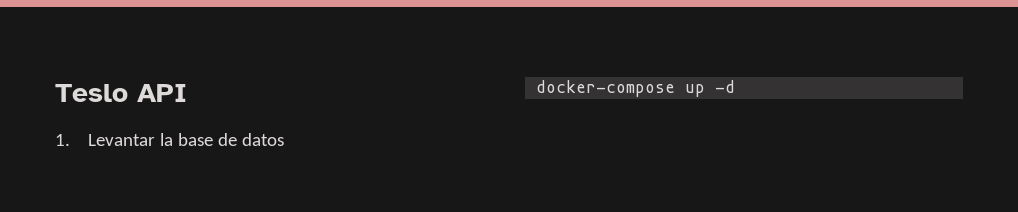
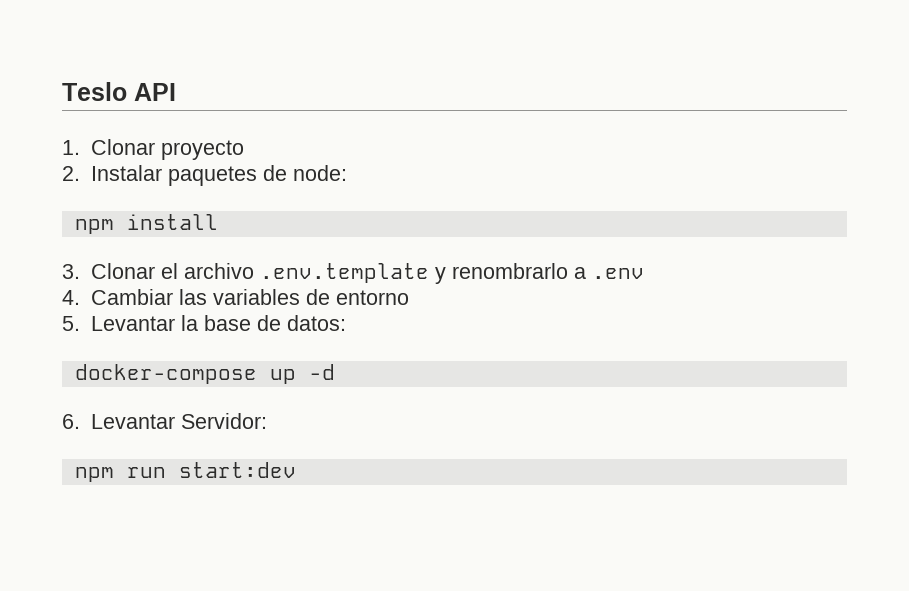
- 1. Levantar la base de datos
+ 1. Clonar proyecto
+ 2. Instalar paquetes de node:
+ npm install
+ 3. Clonar el archivo .env.template y renombrarlo a .env
+ 4. Cambiar las variables de entorno
+ 5. Levantar la base de datos:
+ 6. Levantar Servidor:
+ npm run start:dev

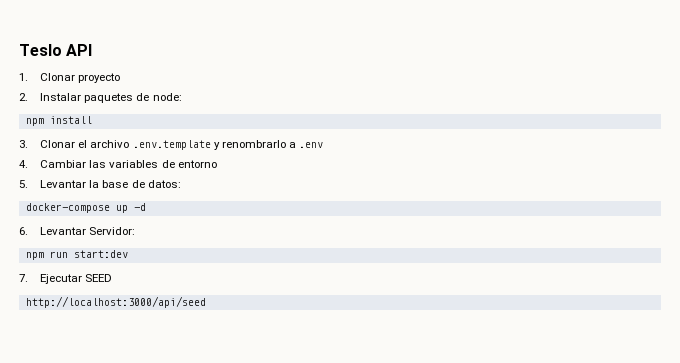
+ 7. Ejecutar SEED
+ http://localhost:3000/api/seed

